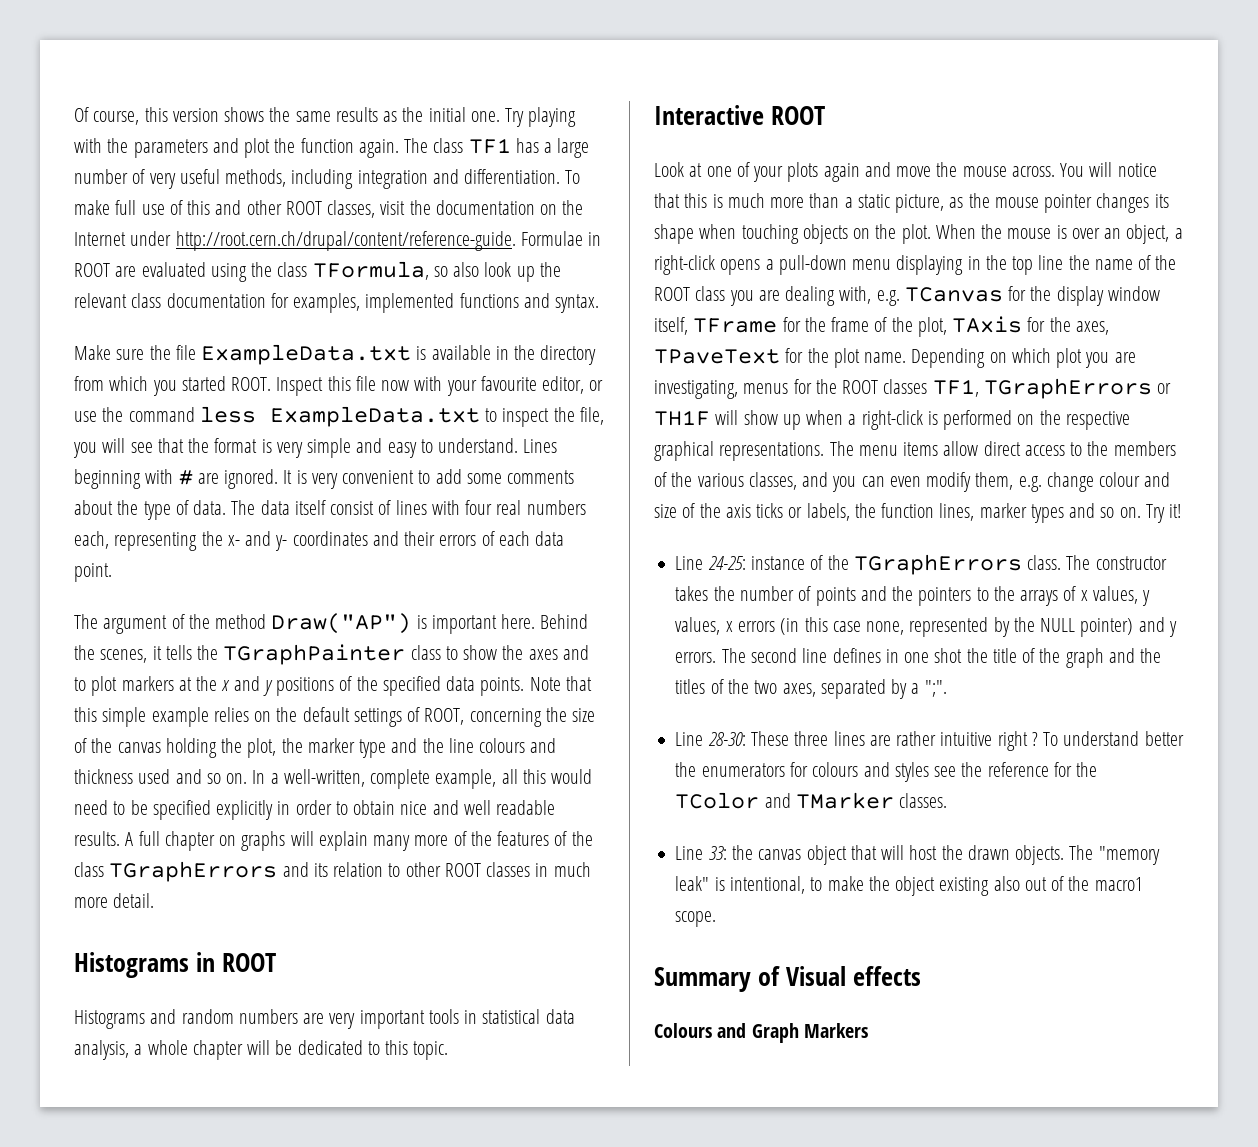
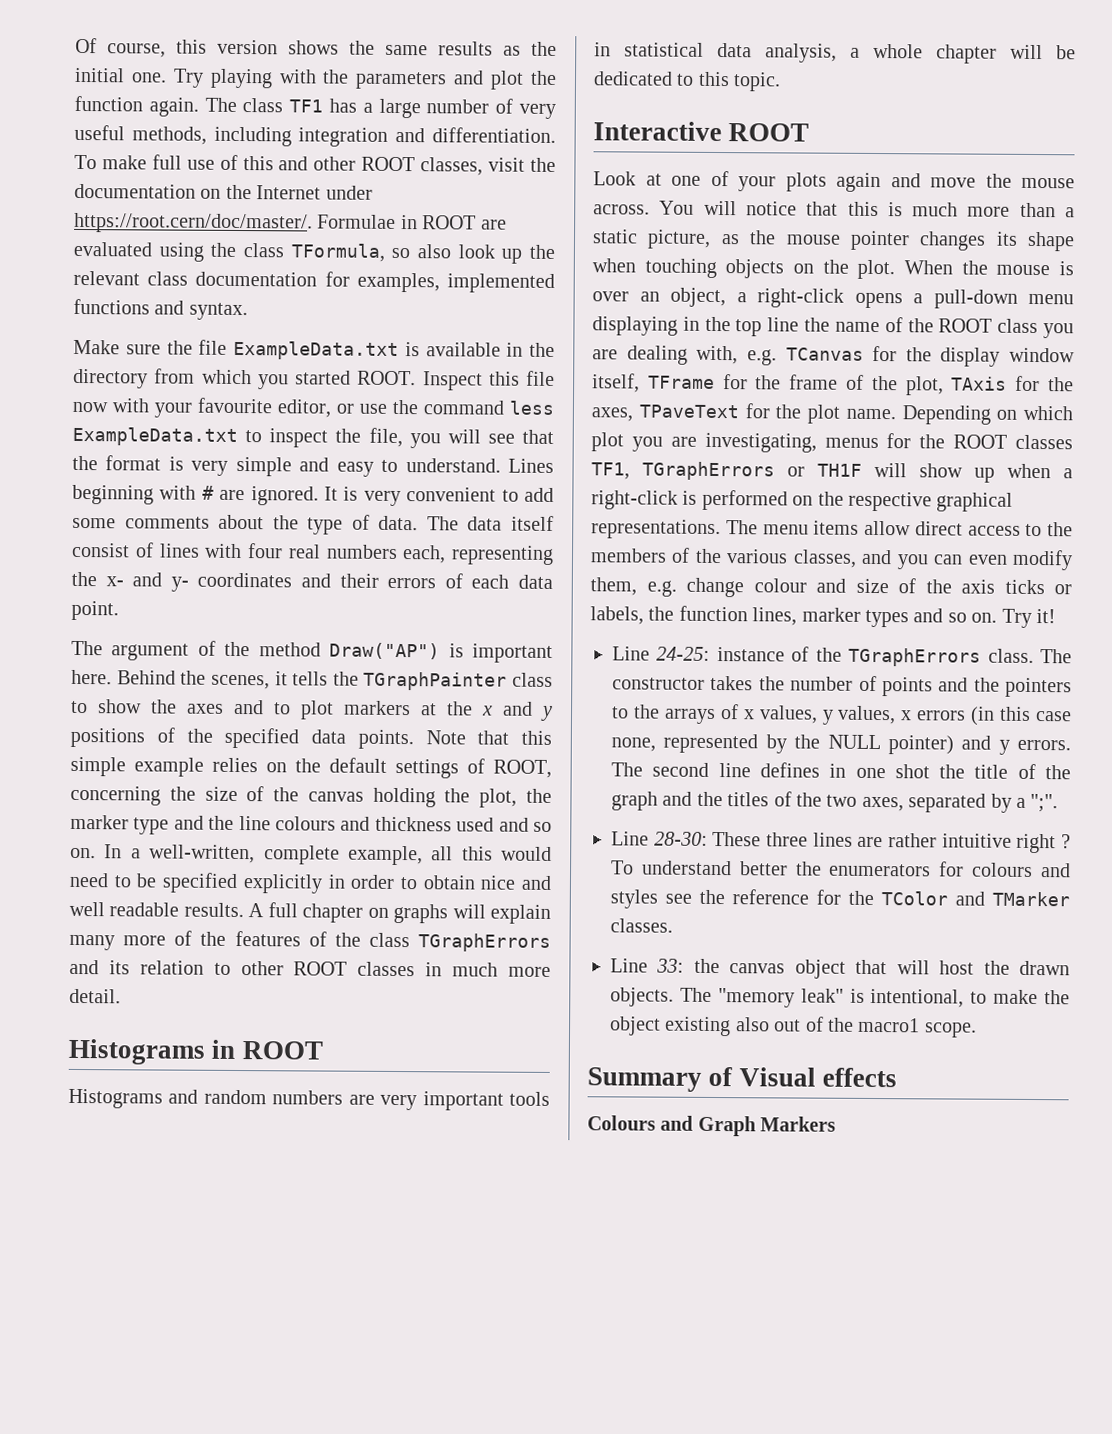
- To make full use of this and other ROOT classes, visit the documentation on the Internet under http://root.cern.ch/drupal/content/reference-guide. Formulae in ROOT are evaluated using the class TFormula, so also look up the relevant class documentation for examples, implemented functions and syntax.
+ To make full use of this and other ROOT classes, visit the documentation on the Internet under https://root.cern/doc/master/. Formulae in ROOT are evaluated using the class TFormula, so also look up the relevant class documentation for examples, implemented functions and syntax.

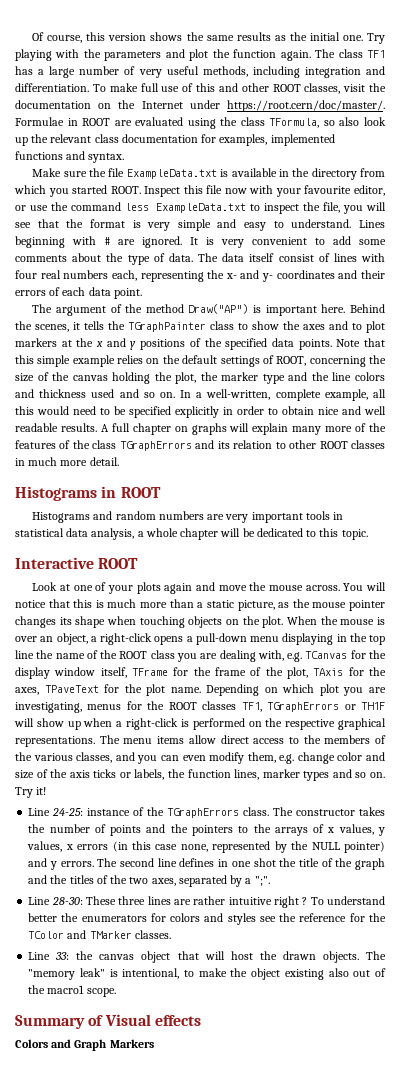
- Note that this simple example relies on the default settings of ROOT, concerning the size of the canvas holding the plot, the marker type and the line colours and thickness used and so on.
+ Note that this simple example relies on the default settings of ROOT, concerning the size of the canvas holding the plot, the marker type and the line colors and thickness used and so on.
- The menu items allow direct access to the members of the various classes, and you can even modify them, e.g. change colour and size of the axis ticks or labels, the function lines, marker types and so on.
+ The menu items allow direct access to the members of the various classes, and you can even modify them, e.g. change color and size of the axis ticks or labels, the function lines, marker types and so on.
- To understand better the enumerators for colours and styles see the reference for the TColor and TMarker classes.
+ To understand better the enumerators for colors and styles see the reference for the TColor and TMarker classes.
- Colours and Graph Markers
+ Colors and Graph Markers

